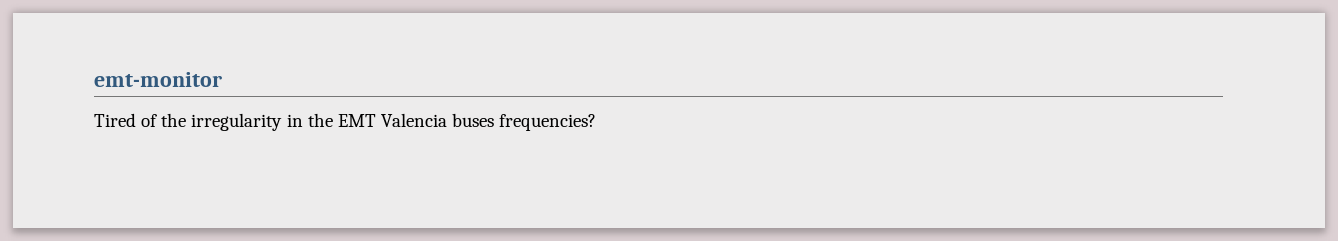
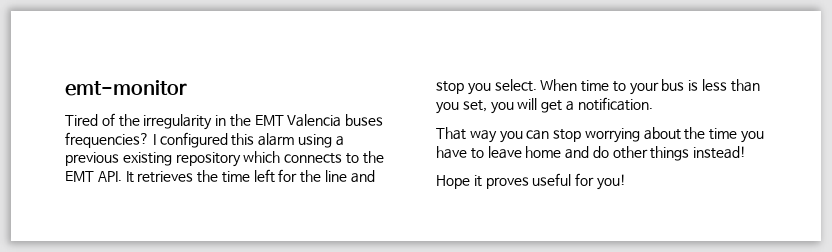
+ I configured this alarm using a previous existing repository which connects to the EMT API. It retrieves the time left for the line and stop you select. When time to your bus is less than you set, you will get a notification.
+ That way you can stop worrying about the time you have to leave home and do other things instead!
+ Hope it proves useful for you!

